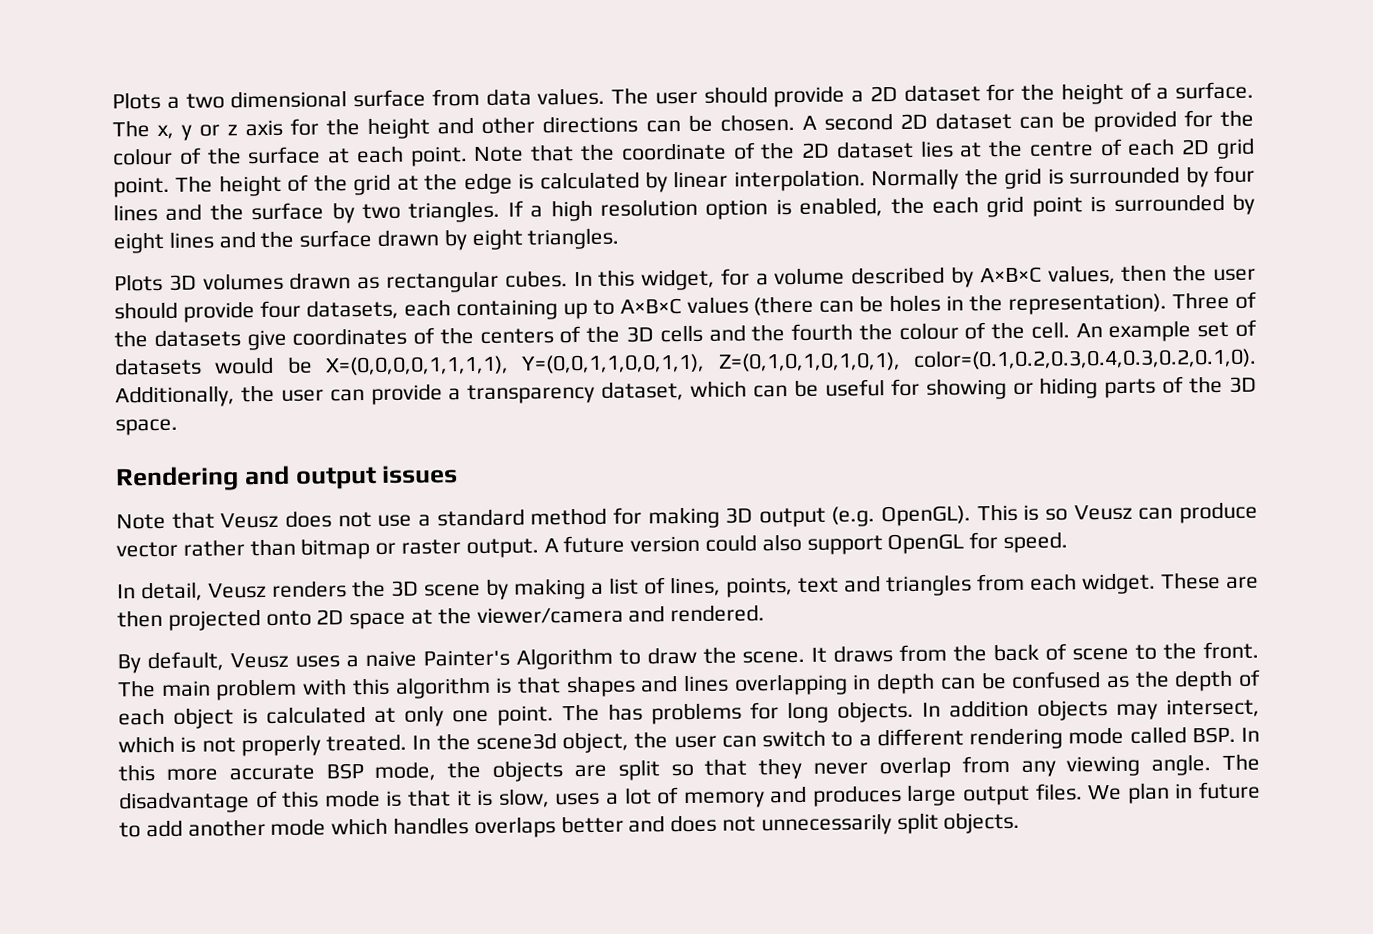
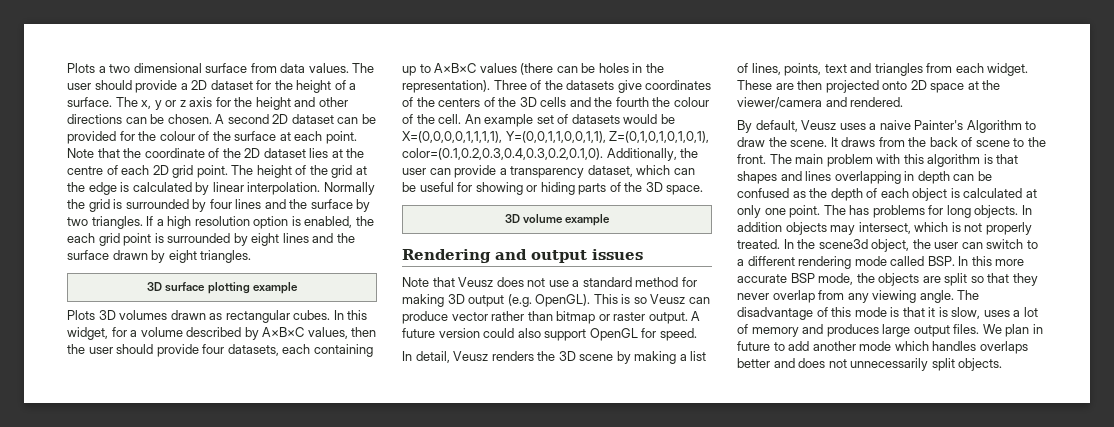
+ 3D surface plotting example
+ 3D volume example

